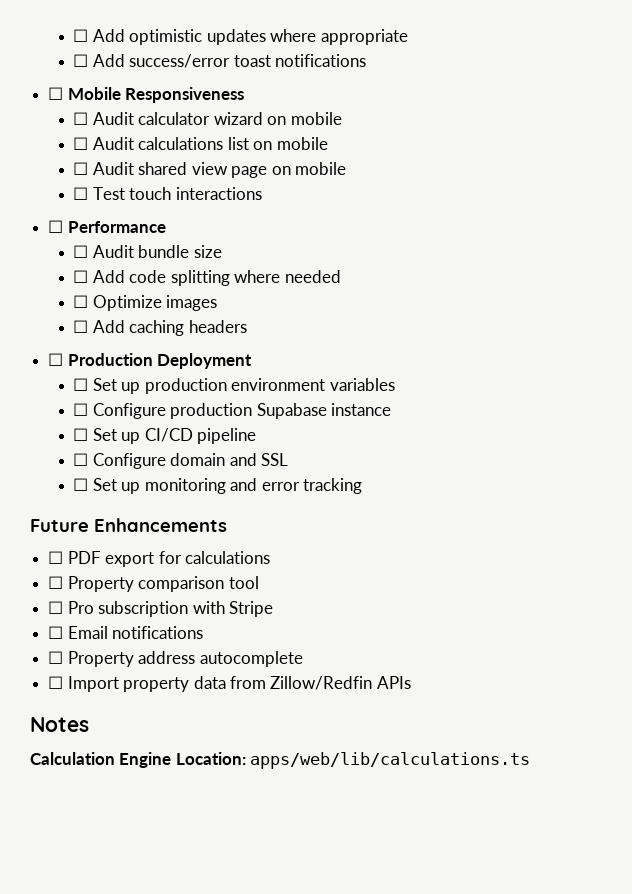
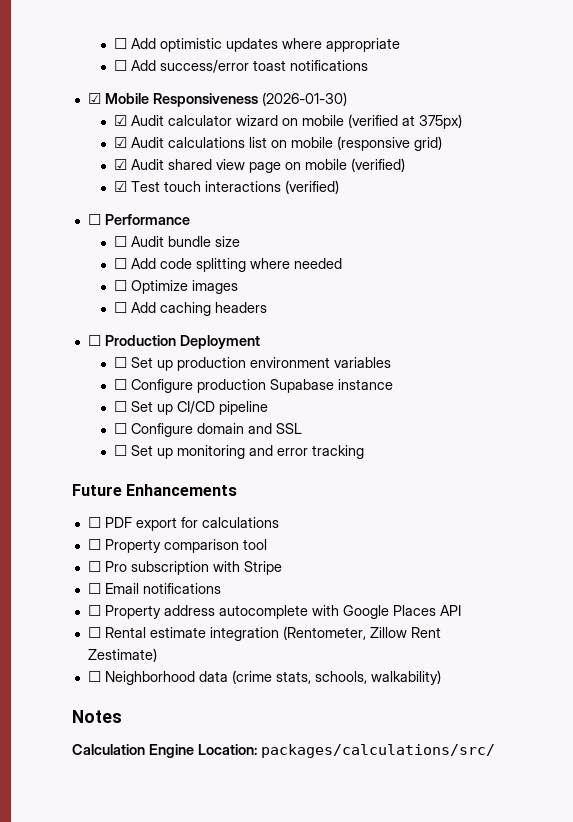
- ☐ Mobile Responsiveness
- ☐ Audit calculator wizard on mobile
- ☐ Audit calculations list on mobile
- ☐ Audit shared view page on mobile
- ☐ Test touch interactions
+ ☑ Mobile Responsiveness (2026-01-30)
+ ☑ Audit calculator wizard on mobile (verified at 375px)
+ ☑ Audit calculations list on mobile (responsive grid)
+ ☑ Audit shared view page on mobile (verified)
+ ☑ Test touch interactions (verified)
- ☐ Property address autocomplete
- ☐ Import property data from Zillow/Redfin APIs
+ ☐ Property address autocomplete with Google Places API
+ ☐ Rental estimate integration (Rentometer, Zillow Rent Zestimate)
+ ☐ Neighborhood data (crime stats, schools, walkability)
- Calculation Engine Location: apps/web/lib/calculations.ts
+ Calculation Engine Location: packages/calculations/src/

